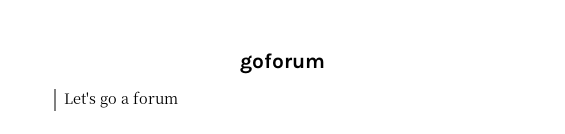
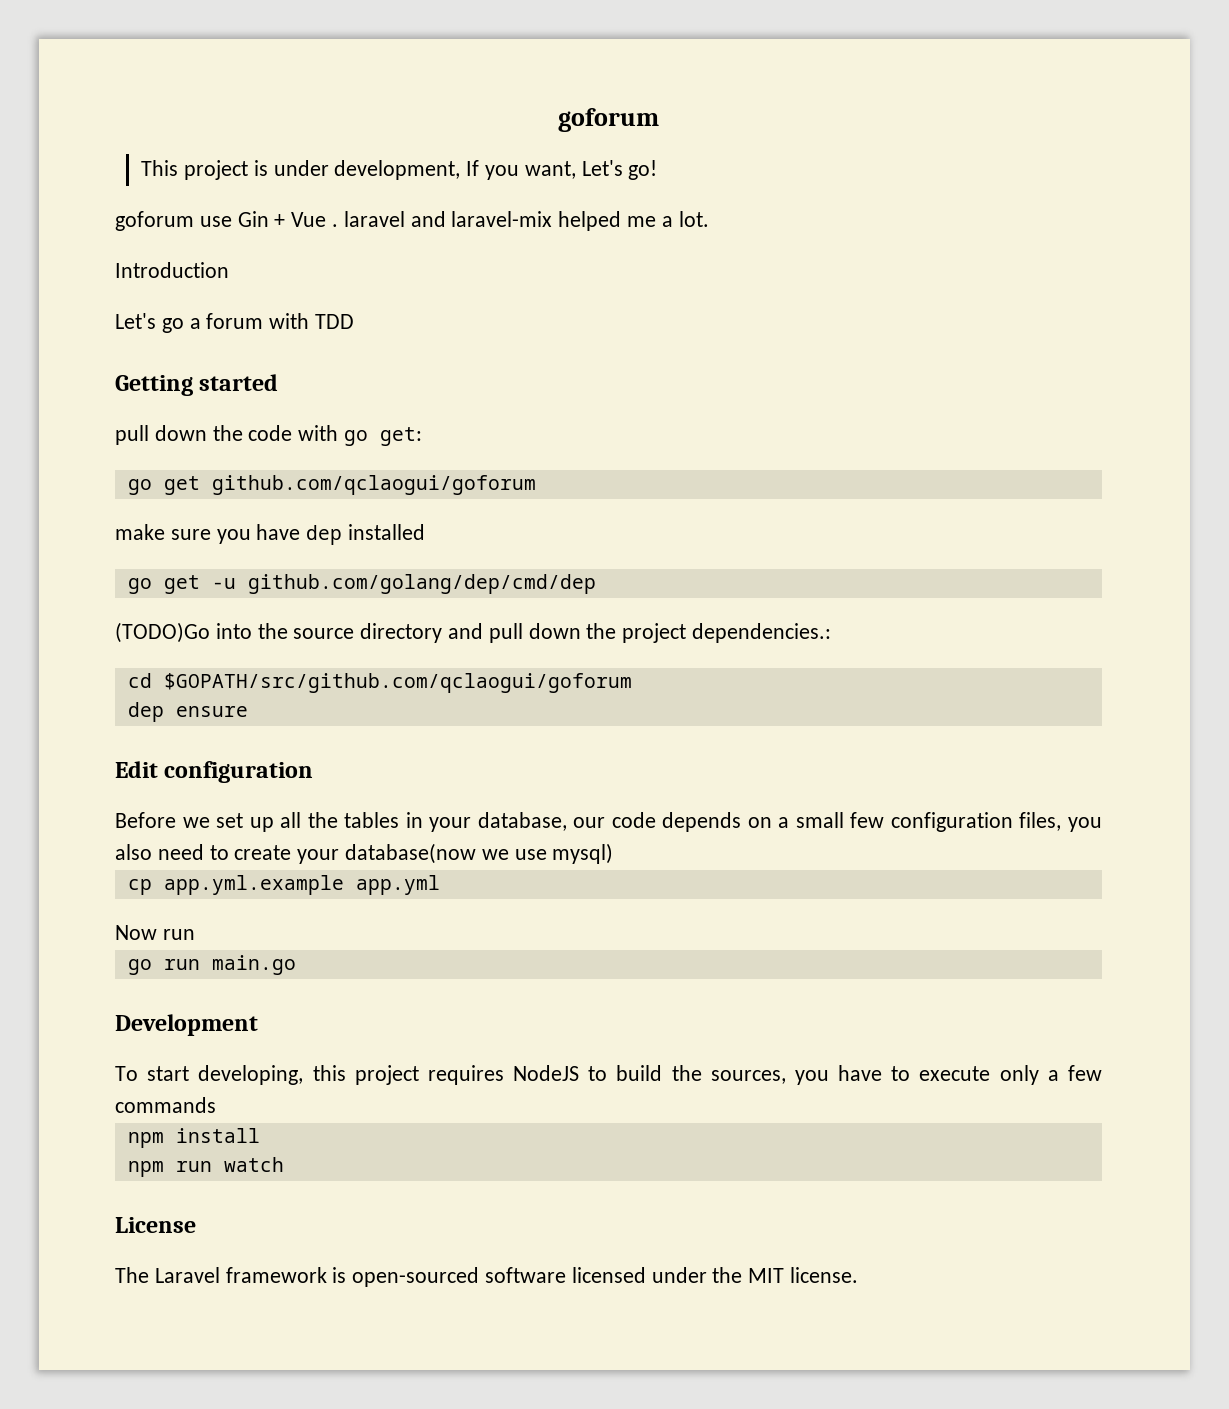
- Let's go a forum
+ This project is under development, If you want, Let's go!
+ goforum use Gin + Vue . laravel and laravel-mix helped me a lot.
+ Introduction
+ Let's go a forum with TDD
+ Getting started
+ pull down the code with go get:
+ go get github.com/qclaogui/goforum
+ make sure you have dep installed
+ go get -u github.com/golang/dep/cmd/dep
+ (TODO)Go into the source directory and pull down the project dependencies.:
+ cd $GOPATH/src/github.com/qclaogui/goforum
+ dep ensure
+ Edit configuration
+ Before we set up all the tables in your database, our code depends on a small few configuration files, you also need to create your database(now we use mysql)
+ cp app.yml.example app.yml
+ Now run
+ go run main.go
+ Development
+ To start developing, this project requires NodeJS to build the sources, you have to execute only a few commands
+ npm install
+ npm run watch
+ License
+ The Laravel framework is open-sourced software licensed under the MIT license.

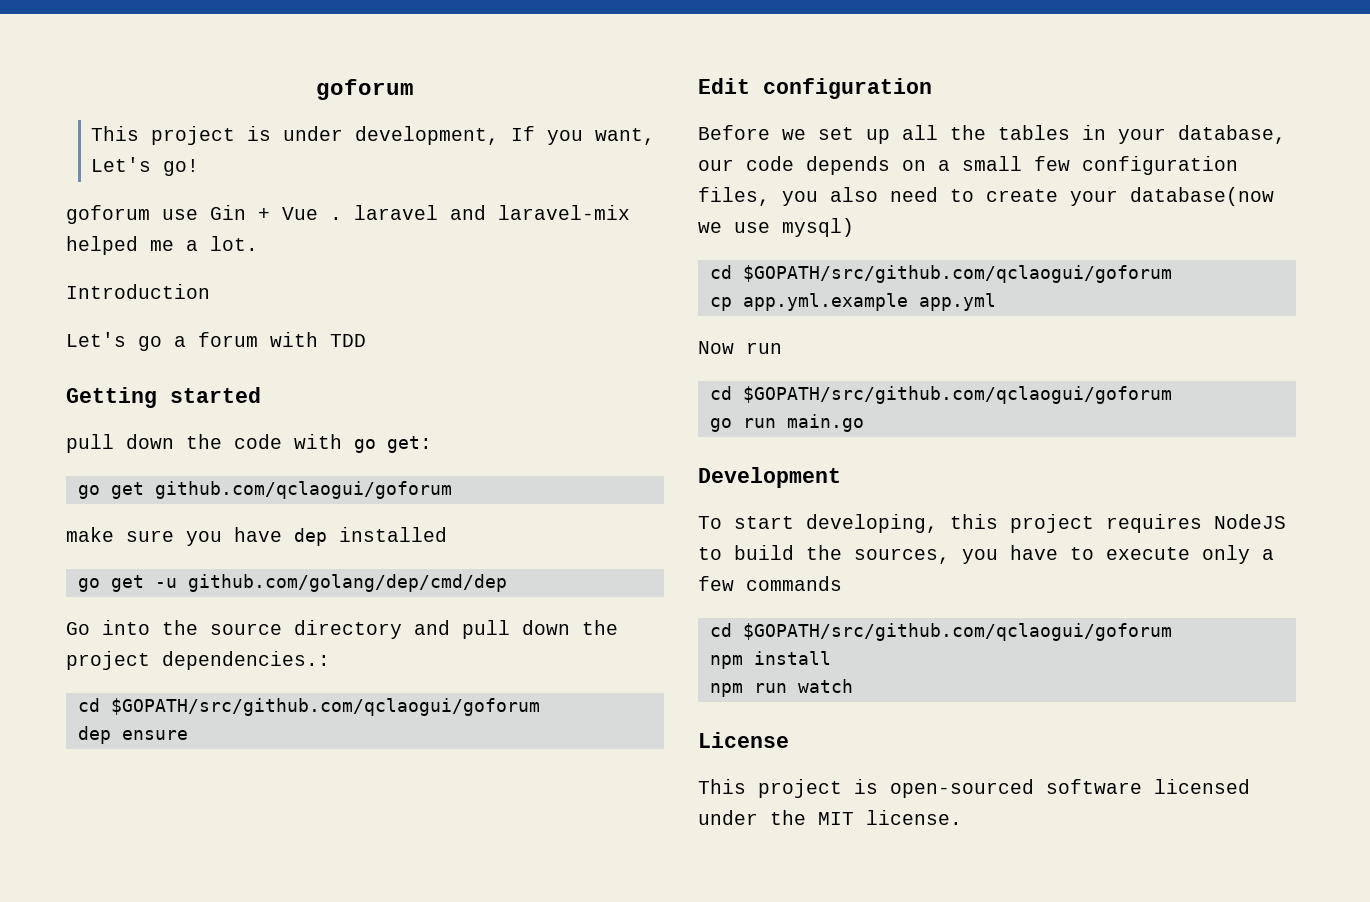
- (TODO)Go into the source directory and pull down the project dependencies.:
+ Go into the source directory and pull down the project dependencies.:
  Before we set up all the tables in your database, our code depends on a small few configuration files, you also need to create your database(now we use mysql)
+ cd $GOPATH/src/github.com/qclaogui/goforum
  Now run
+ cd $GOPATH/src/github.com/qclaogui/goforum
  To start developing, this project requires NodeJS to build the sources, you have to execute only a few commands
+ cd $GOPATH/src/github.com/qclaogui/goforum
- The Laravel framework is open-sourced software licensed under the MIT license.
+ This project is open-sourced software licensed under the MIT license.

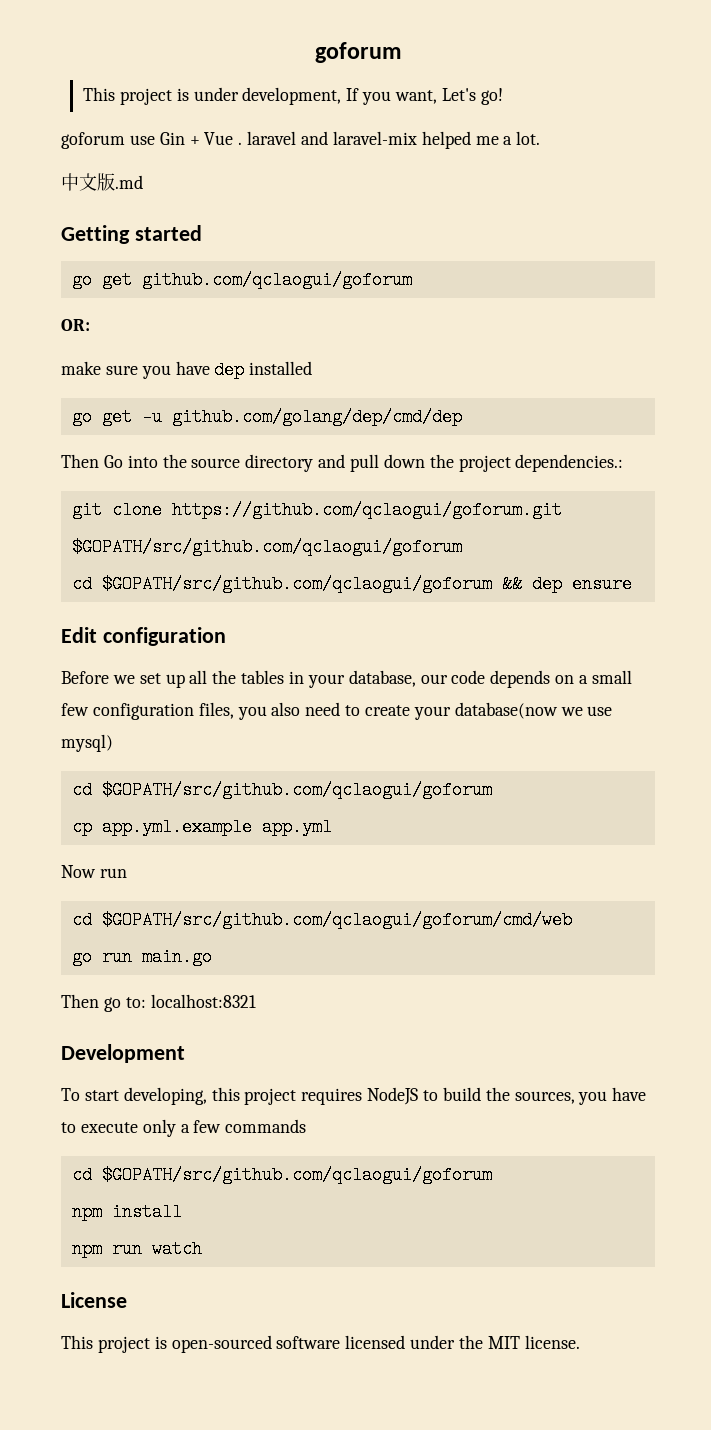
- Introduction
- Let's go a forum with TDD
+ 中文版.md
  Getting started
- pull down the code with go get:
+ OR:
- Go into the source directory and pull down the project dependencies.:
- cd $GOPATH/src/github.com/qclaogui/goforum
- dep ensure
+ Then Go into the source directory and pull down the project dependencies.:
+ git clone https://github.com/qclaogui/goforum.git $GOPATH/src/github.com/qclaogui/goforum
+ cd $GOPATH/src/github.com/qclaogui/goforum && dep ensure
  Now run
- cd $GOPATH/src/github.com/qclaogui/goforum
+ cd $GOPATH/src/github.com/qclaogui/goforum/cmd/web
+ Then go to: localhost:8321

